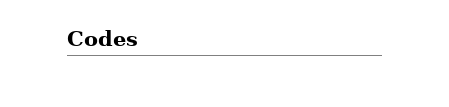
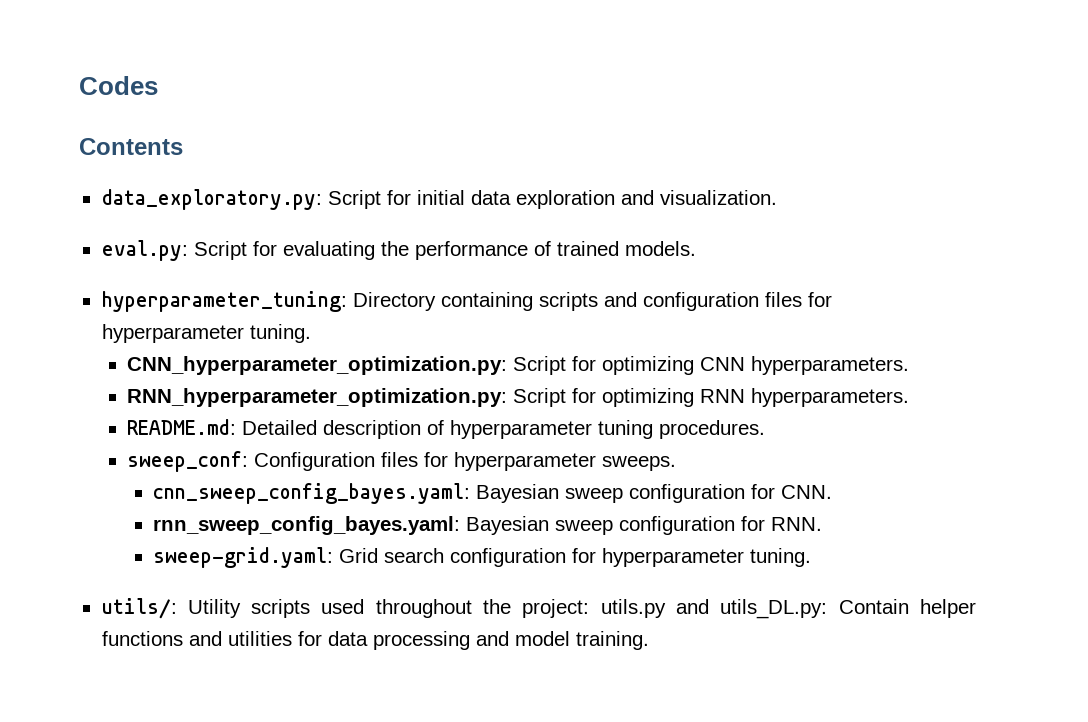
+ Contents
+ data_exploratory.py: Script for initial data exploration and visualization.
+ eval.py: Script for evaluating the performance of trained models.
+ hyperparameter_tuning: Directory containing scripts and configuration files for hyperparameter tuning.
+ CNN_hyperparameter_optimization.py: Script for optimizing CNN hyperparameters.
+ RNN_hyperparameter_optimization.py: Script for optimizing RNN hyperparameters.
+ README.md: Detailed description of hyperparameter tuning procedures.
+ sweep_conf: Configuration files for hyperparameter sweeps.
+ cnn_sweep_config_bayes.yaml: Bayesian sweep configuration for CNN.
+ rnn_sweep_config_bayes.yaml: Bayesian sweep configuration for RNN.
+ sweep-grid.yaml: Grid search configuration for hyperparameter tuning.
+ utils/: Utility scripts used throughout the project: utils.py and utils_DL.py: Contain helper functions and utilities for data processing and model training.

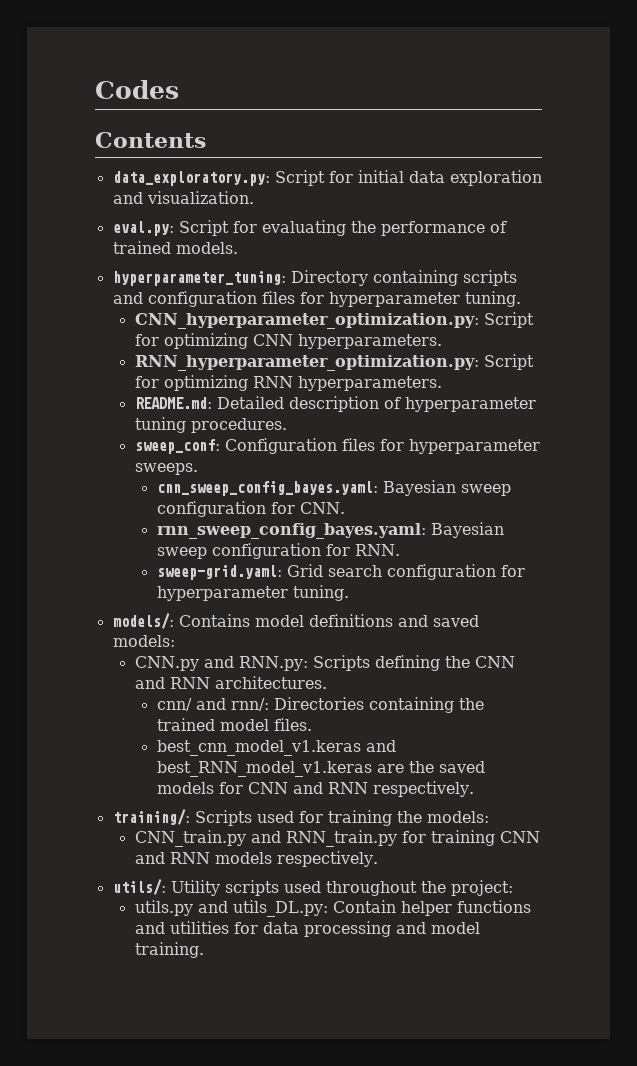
+ models/: Contains model definitions and saved models:
+ CNN.py and RNN.py: Scripts defining the CNN and RNN architectures.
+ cnn/ and rnn/: Directories containing the trained model files.
+ best_cnn_model_v1.keras and best_RNN_model_v1.keras are the saved models for CNN and RNN respectively.
+ training/: Scripts used for training the models:
+ CNN_train.py and RNN_train.py for training CNN and RNN models respectively.
- utils/: Utility scripts used throughout the project: utils.py and utils_DL.py: Contain helper functions and utilities for data processing and model training.
+ utils/: Utility scripts used throughout the project:
+ utils.py and utils_DL.py: Contain helper functions and utilities for data processing and model training.

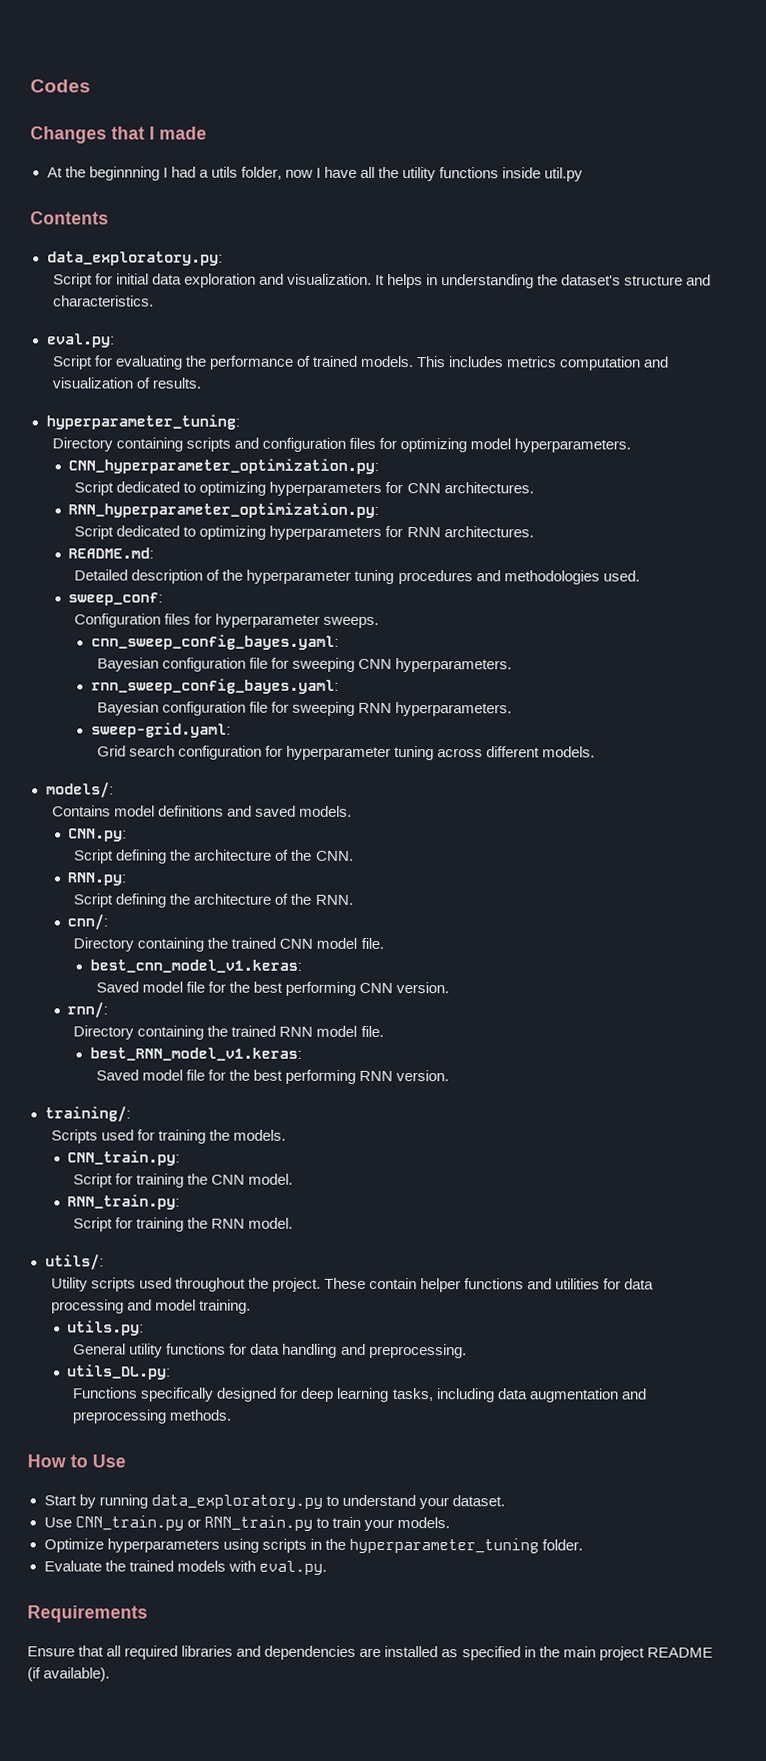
+ Changes that I made
+ At the beginnning I had a utils folder, now I have all the utility functions inside util.py
- data_exploratory.py: Script for initial data exploration and visualization.
+ data_exploratory.py:
+ Script for initial data exploration and visualization. It helps in understanding the dataset's structure and characteristics.
- eval.py: Script for evaluating the performance of trained models.
+ eval.py:
+ Script for evaluating the performance of trained models. This includes metrics computation and visualization of results.
- hyperparameter_tuning: Directory containing scripts and configuration files for hyperparameter tuning.
- CNN_hyperparameter_optimization.py: Script for optimizing CNN hyperparameters.
- RNN_hyperparameter_optimization.py: Script for optimizing RNN hyperparameters.
+ hyperparameter_tuning:
+ Directory containing scripts and configuration files for optimizing model hyperparameters.
+ CNN_hyperparameter_optimization.py:
+ Script dedicated to optimizing hyperparameters for CNN architectures.
+ RNN_hyperparameter_optimization.py:
+ Script dedicated to optimizing hyperparameters for RNN architectures.
- README.md: Detailed description of hyperparameter tuning procedures.
+ README.md:
+ Detailed description of the hyperparameter tuning procedures and methodologies used.
- sweep_conf: Configuration files for hyperparameter sweeps.
+ sweep_conf:
+ Configuration files for hyperparameter sweeps.
- cnn_sweep_config_bayes.yaml: Bayesian sweep configuration for CNN.
- rnn_sweep_config_bayes.yaml: Bayesian sweep configuration for RNN.
+ cnn_sweep_config_bayes.yaml:
+ Bayesian configuration file for sweeping CNN hyperparameters.
+ rnn_sweep_config_bayes.yaml:
+ Bayesian configuration file for sweeping RNN hyperparameters.
- sweep-grid.yaml: Grid search configuration for hyperparameter tuning.
+ sweep-grid.yaml:
+ Grid search configuration for hyperparameter tuning across different models.
- models/: Contains model definitions and saved models:
- CNN.py and RNN.py: Scripts defining the CNN and RNN architectures.
- cnn/ and rnn/: Directories containing the trained model files.
- best_cnn_model_v1.keras and best_RNN_model_v1.keras are the saved models for CNN and RNN respectively.
+ models/:
+ Contains model definitions and saved models.
+ CNN.py:
+ Script defining the architecture of the CNN.
+ RNN.py:
+ Script defining the architecture of the RNN.
+ cnn/:
+ Directory containing the trained CNN model file.
+ best_cnn_model_v1.keras:
+ Saved model file for the best performing CNN version.
+ rnn/:
+ Directory containing the trained RNN model file.
+ best_RNN_model_v1.keras:
+ Saved model file for the best performing RNN version.
- training/: Scripts used for training the models:
- CNN_train.py and RNN_train.py for training CNN and RNN models respectively.
+ training/:
+ Scripts used for training the models.
+ CNN_train.py:
+ Script for training the CNN model.
+ RNN_train.py:
+ Script for training the RNN model.
- utils/: Utility scripts used throughout the project:
- utils.py and utils_DL.py: Contain helper functions and utilities for data processing and model training.
+ utils/:
+ Utility scripts used throughout the project. These contain helper functions and utilities for data processing and model training.
+ utils.py:
+ General utility functions for data handling and preprocessing.
+ utils_DL.py:
+ Functions specifically designed for deep learning tasks, including data augmentation and preprocessing methods.
+ How to Use
+ Start by running data_exploratory.py to understand your dataset.
+ Use CNN_train.py or RNN_train.py to train your models.
+ Optimize hyperparameters using scripts in the hyperparameter_tuning folder.
+ Evaluate the trained models with eval.py.
+ Requirements
+ Ensure that all required libraries and dependencies are installed as specified in the main project README (if available).

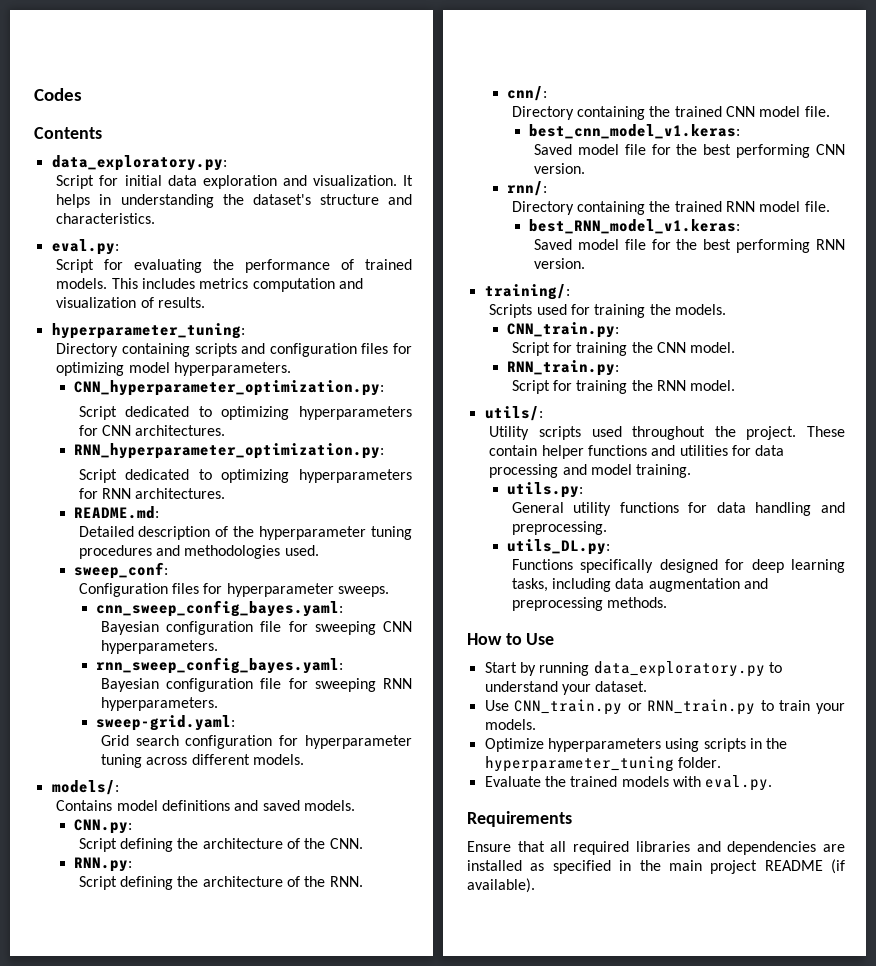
- Changes that I made
- At the beginnning I had a utils folder, now I have all the utility functions inside util.py

